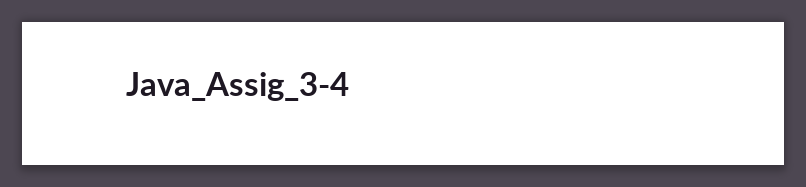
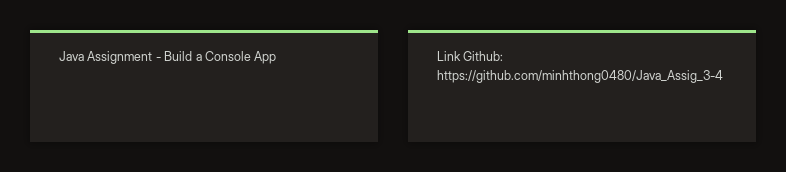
- Java_Assig_3-4
+ Java Assignment - Build a Console App
+ Link Github: https://github.com/minhthong0480/Java_Assig_3-4

